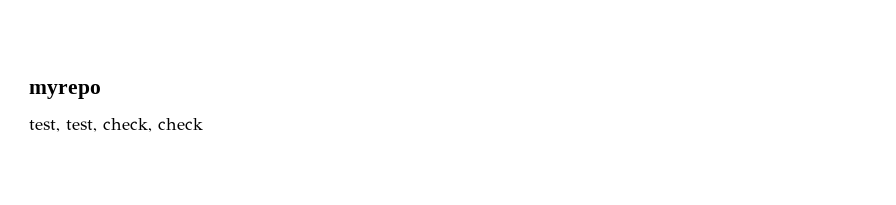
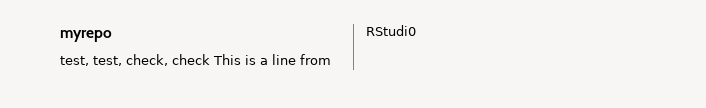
- test, test, check, check
+ test, test, check, check This is a line from RStudi0

